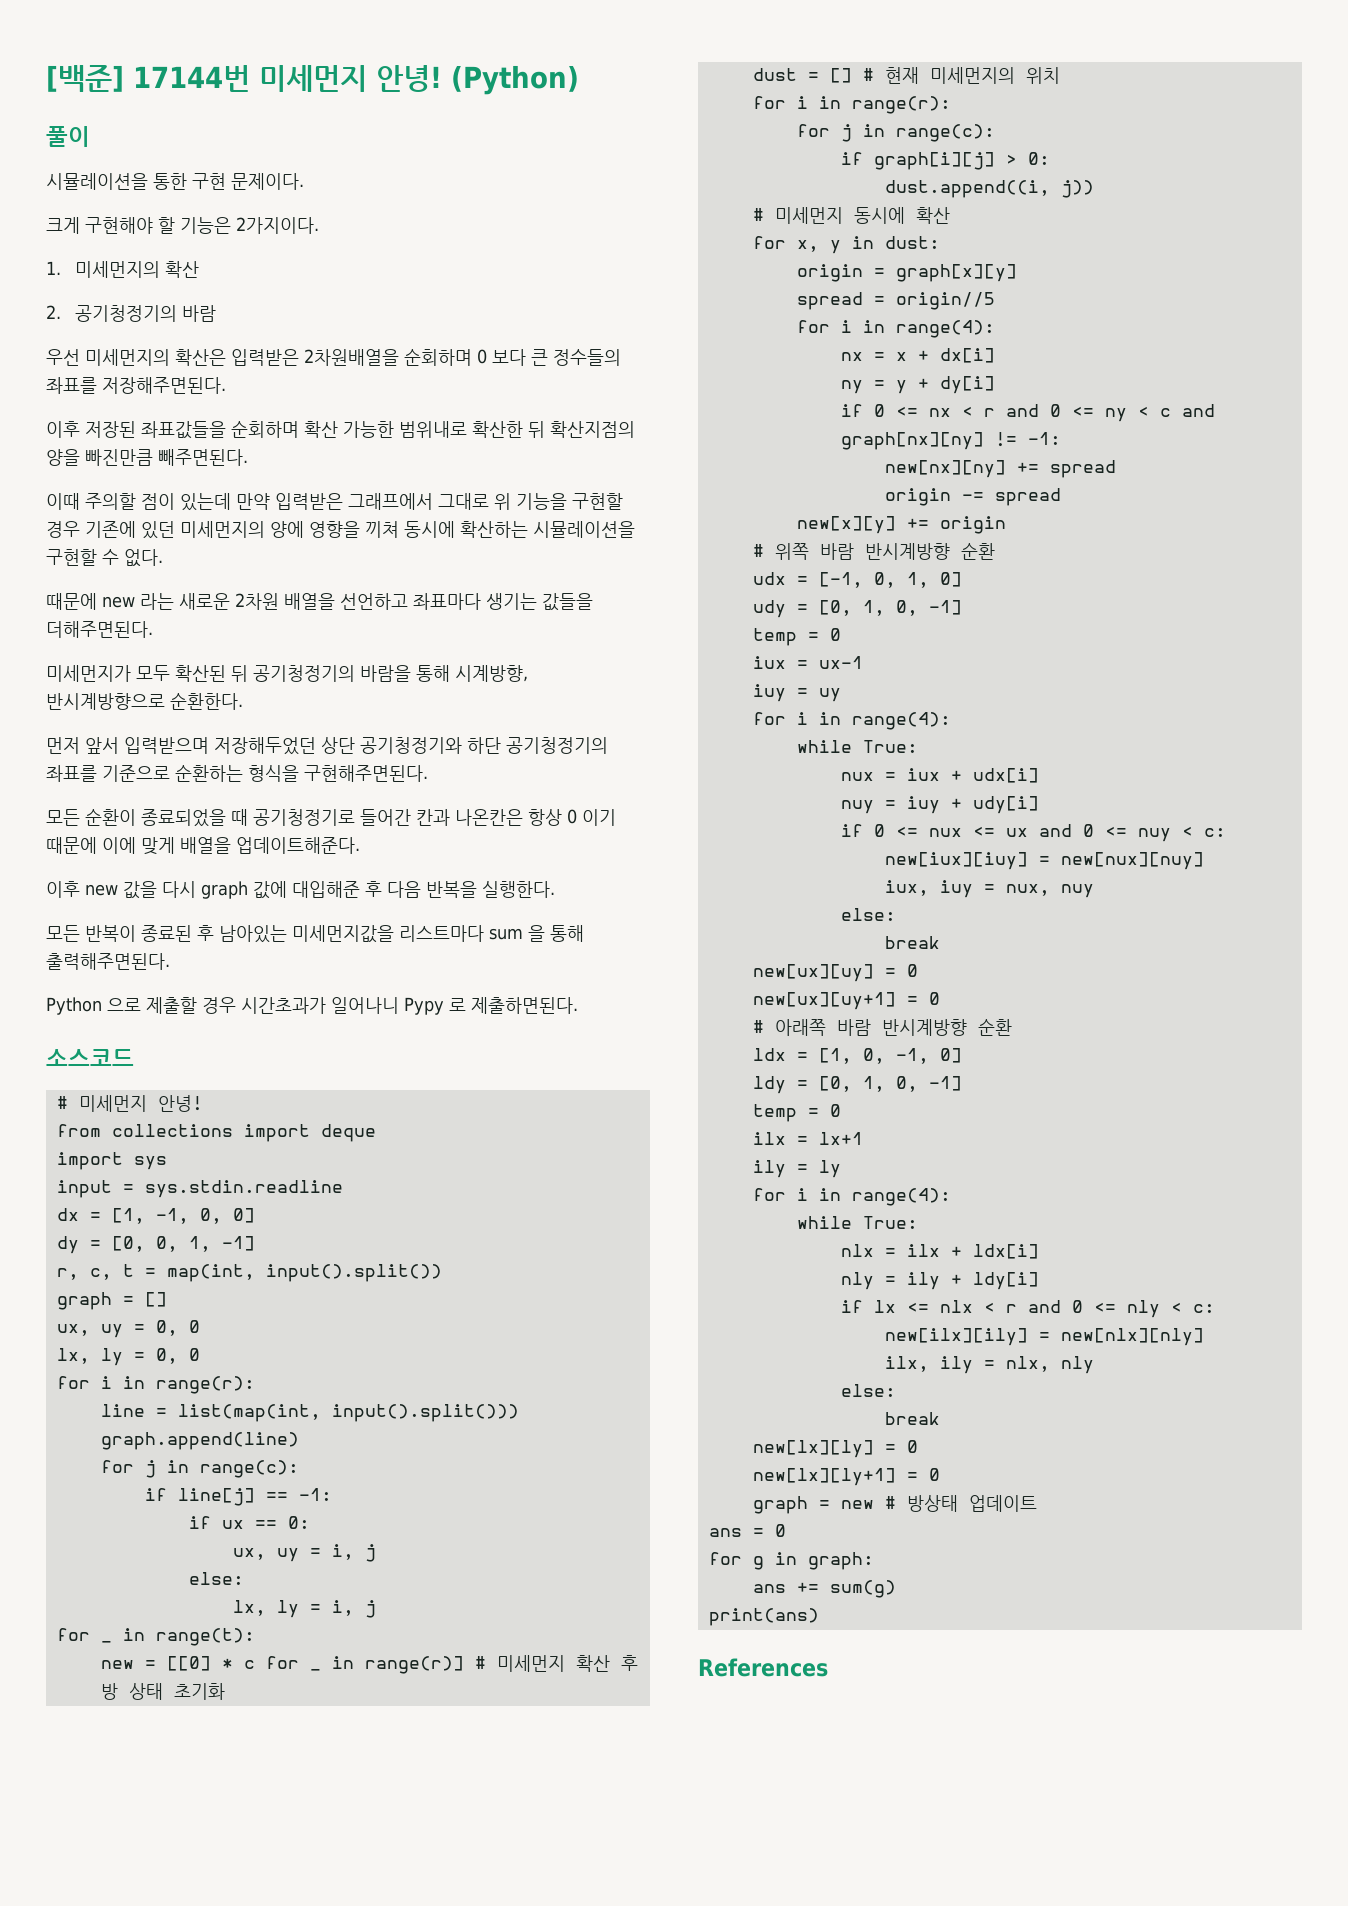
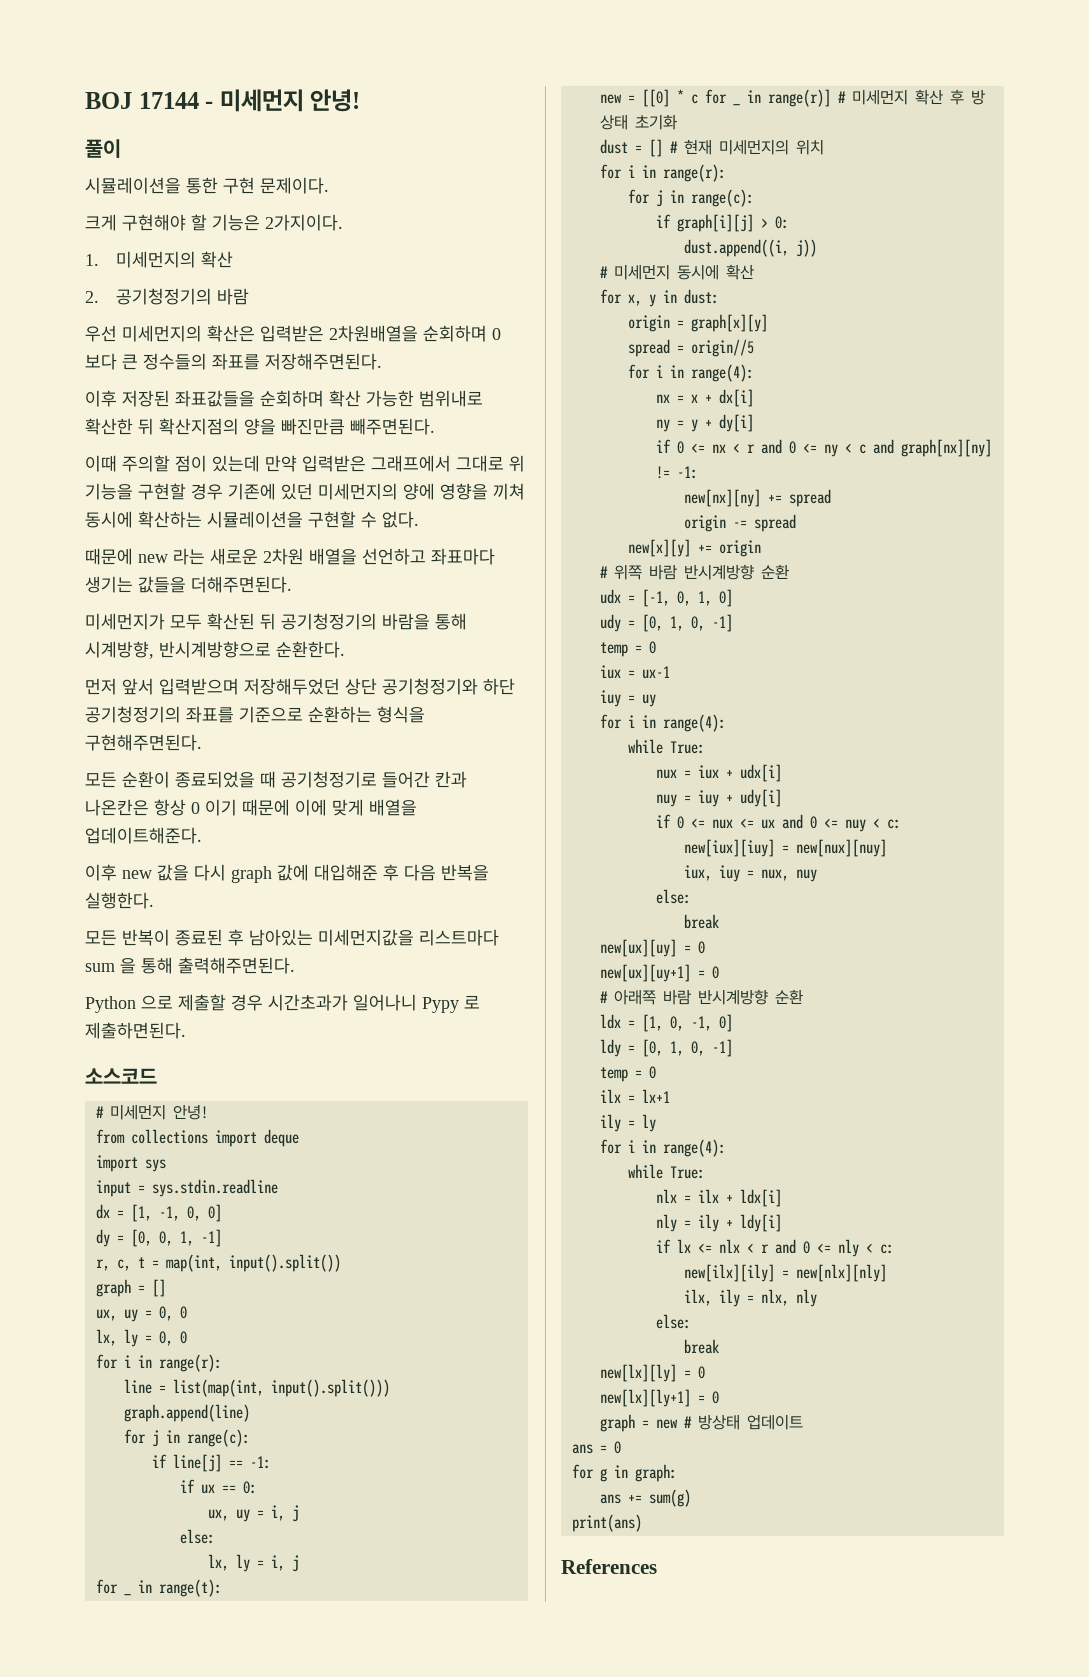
- [백준] 17144번 미세먼지 안녕! (Python)
+ BOJ 17144 - 미세먼지 안녕!

